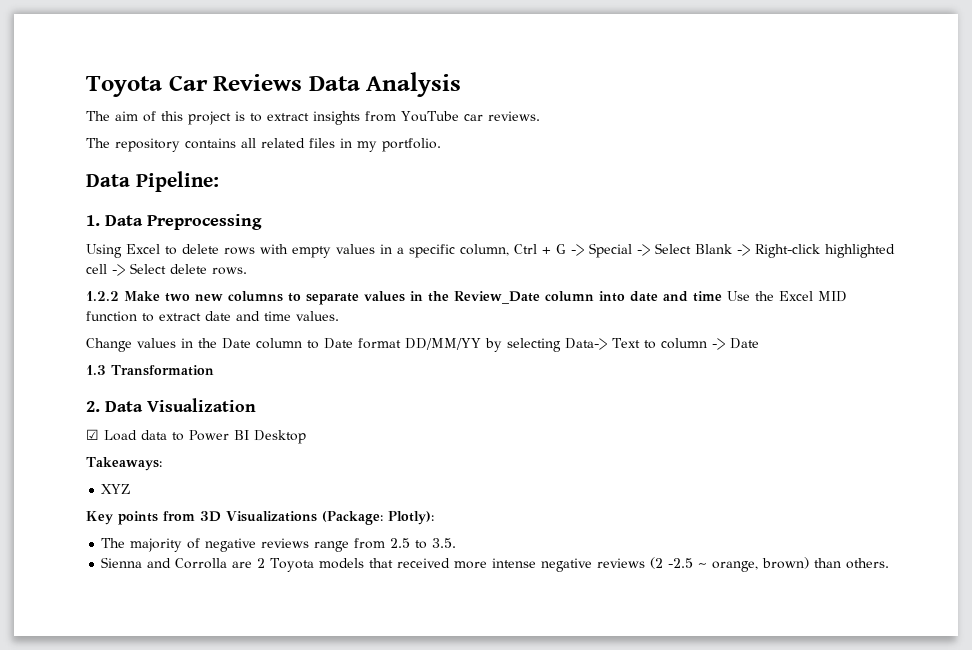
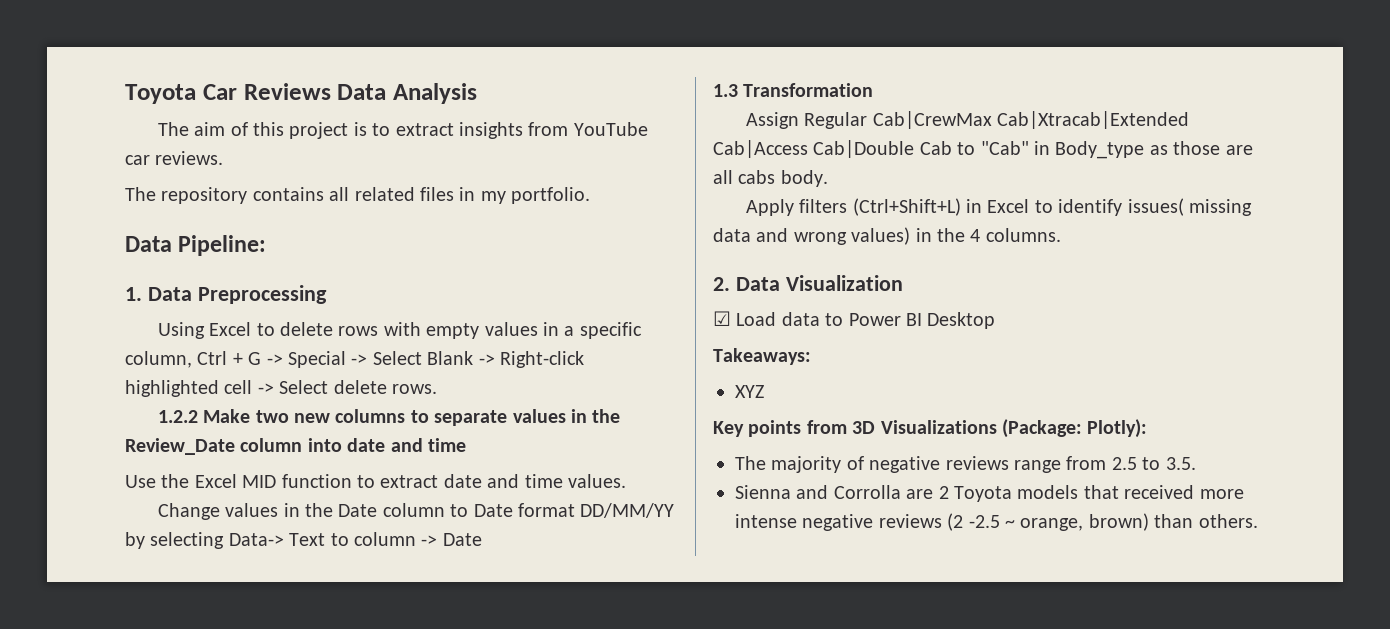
- 1.2.2 Make two new columns to separate values in the Review_Date column into date and time Use the Excel MID function to extract date and time values.
+ 1.2.2 Make two new columns to separate values in the Review_Date column into date and time
+ Use the Excel MID function to extract date and time values.
+ Assign Regular Cab|CrewMax Cab|Xtracab|Extended Cab|Access Cab|Double Cab to "Cab" in Body_type as those are all cabs body.
+ Apply filters (Ctrl+Shift+L) in Excel to identify issues( missing data and wrong values) in the 4 columns.

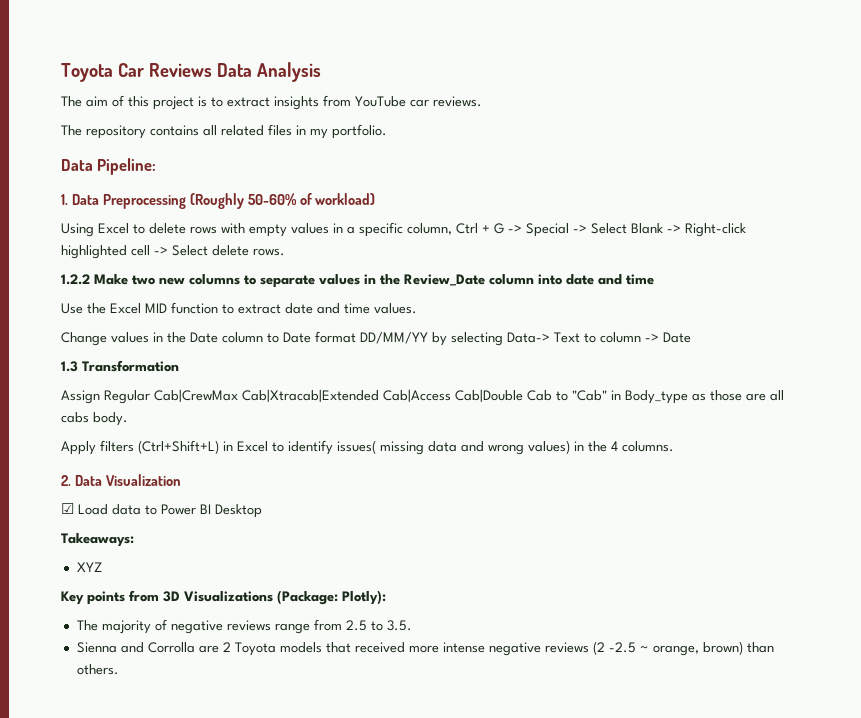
- 1. Data Preprocessing
+ 1. Data Preprocessing (Roughly 50-60% of workload)

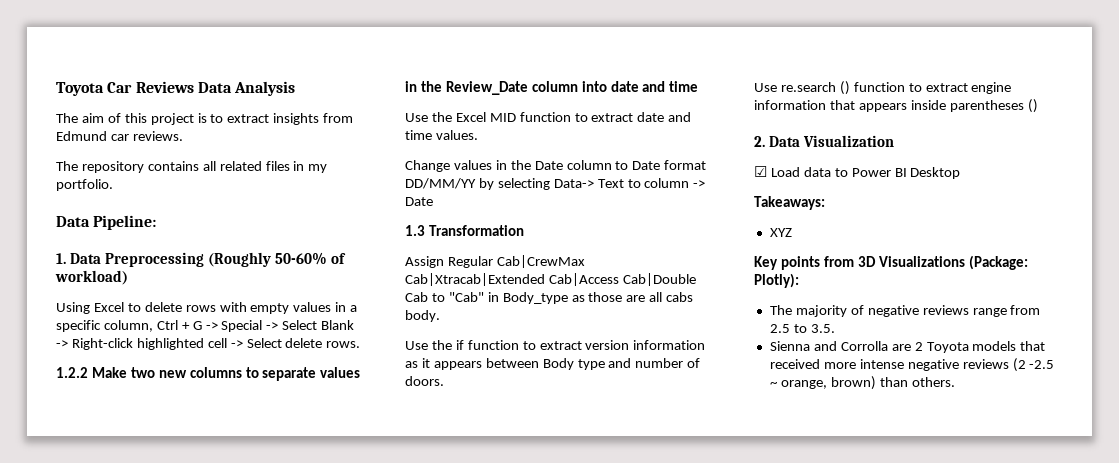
- The aim of this project is to extract insights from YouTube car reviews.
+ The aim of this project is to extract insights from Edmund car reviews.
- Apply filters (Ctrl+Shift+L) in Excel to identify issues( missing data and wrong values) in the 4 columns.
+ Use the if function to extract version information as it appears between Body type and number of doors.
+ Use re.search () function to extract engine information that appears inside parentheses ()

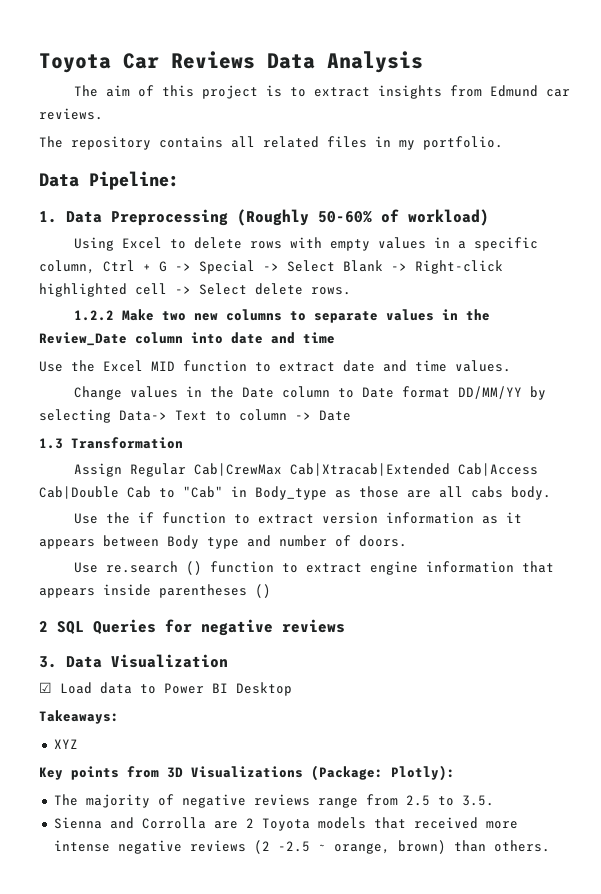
- 2. Data Visualization
+ 2 SQL Queries for negative reviews
+ 3. Data Visualization

